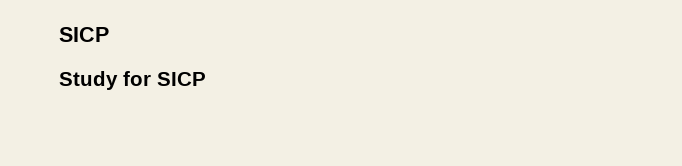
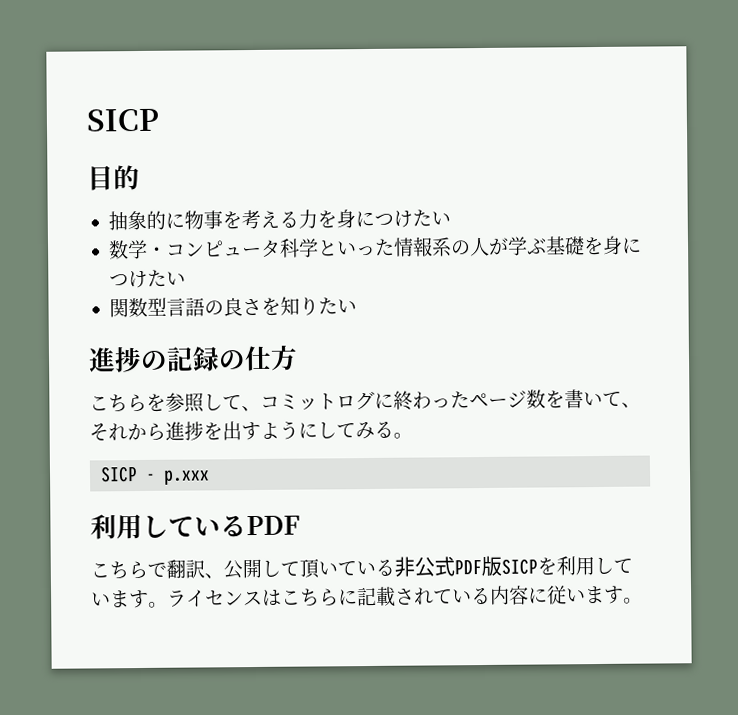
- Study for SICP
+ 目的
+ 抽象的に物事を考える力を身につけたい
+ 数学・コンピュータ科学といった情報系の人が学ぶ基礎を身につけたい
+ 関数型言語の良さを知りたい
+ 進捗の記録の仕方
+ こちらを参照して、コミットログに終わったページ数を書いて、それから進捗を出すようにしてみる。
+ SICP - p.xxx
+ 利用しているPDF
+ こちらで翻訳、公開して頂いている非公式PDF版SICPを利用しています。ライセンスはこちらに記載されている内容に従います。

